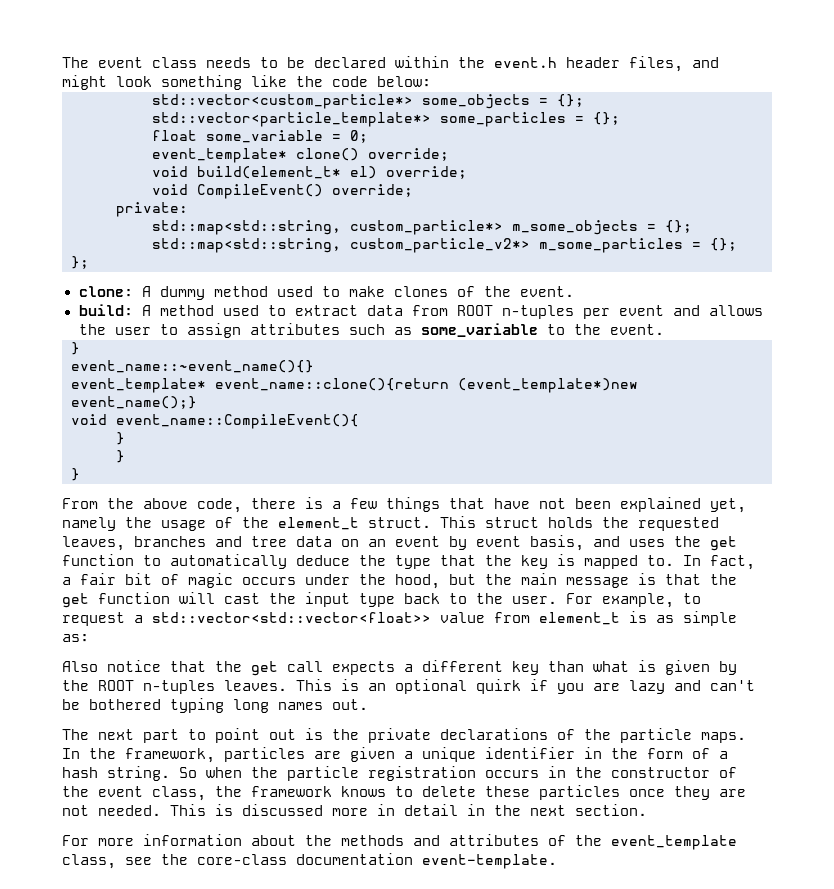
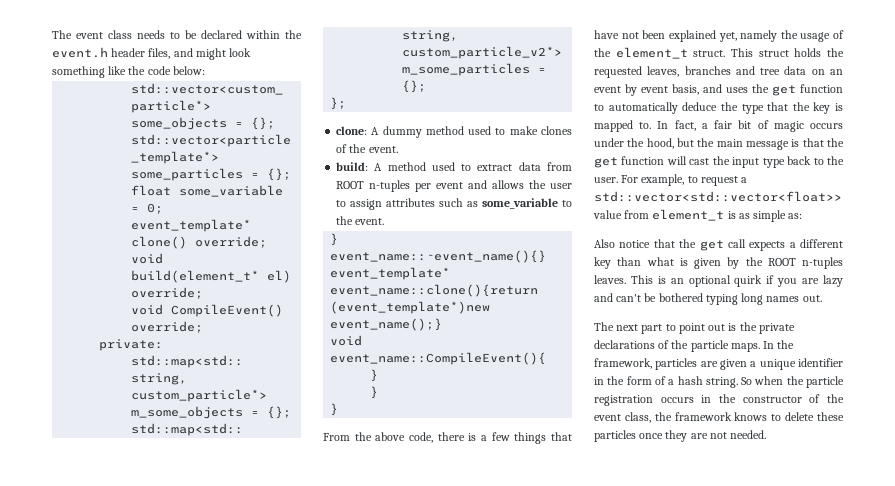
- This is discussed more in detail in the next section.
- For more information about the methods and attributes of the event_template class, see the core-class documentation event-template.

